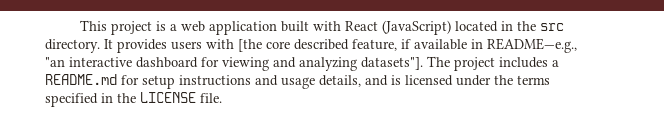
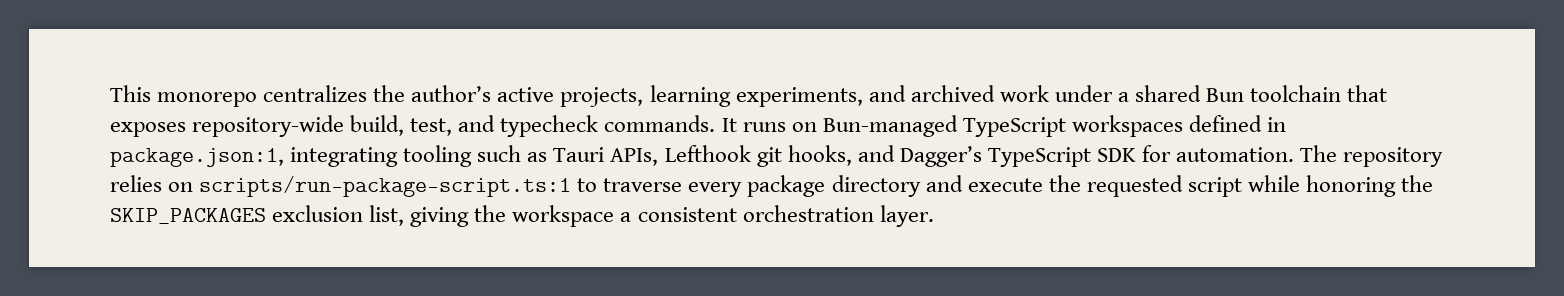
- This project is a web application built with React (JavaScript) located in the src directory. It provides users with [the core described feature, if available in README—e.g., "an interactive dashboard for viewing and analyzing datasets"]. The project includes a README.md for setup instructions and usage details, and is licensed under the terms specified in the LICENSE file.
+ This monorepo centralizes the author’s active projects, learning experiments, and archived work under a shared Bun toolchain that exposes repository-wide build, test, and typecheck commands. It runs on Bun-managed TypeScript workspaces defined in package.json:1, integrating tooling such as Tauri APIs, Lefthook git hooks, and Dagger’s TypeScript SDK for automation. The repository relies on scripts/run-package-script.ts:1 to traverse every package directory and execute the requested script while honoring the SKIP_PACKAGES exclusion list, giving the workspace a consistent orchestration layer.

